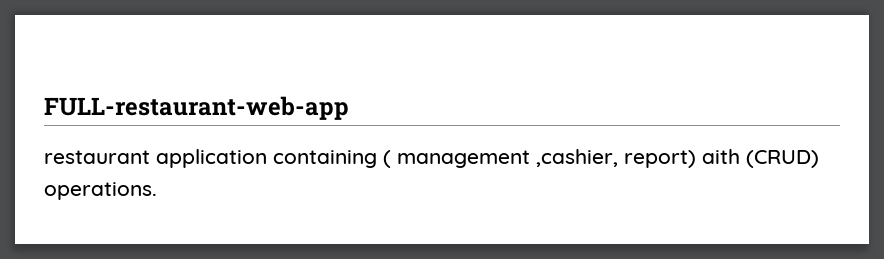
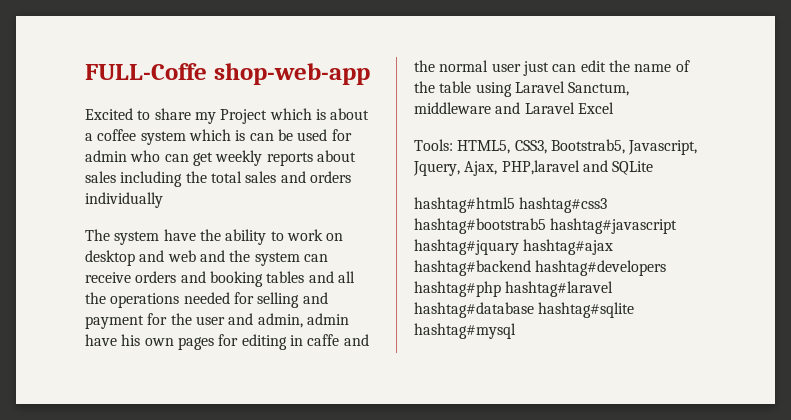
- FULL-restaurant-web-app
- restaurant application containing ( management ,cashier, report) aith (CRUD) operations.
+ FULL-Coffe shop-web-app
+ Excited to share my Project which is about a coffee system which is can be used for admin who can get weekly reports about sales including the total sales and orders individually
+ The system have the ability to work on desktop and web and the system can receive orders and booking tables and all the operations needed for selling and payment for the user and admin, admin have his own pages for editing in caffe and the normal user just can edit the name of the table using Laravel Sanctum, middleware and Laravel Excel
+ Tools: HTML5, CSS3, Bootstrab5, Javascript, Jquery, Ajax, PHP,laravel and SQLite
+ hashtag#html5 hashtag#css3 hashtag#bootstrab5 hashtag#javascript hashtag#jquary hashtag#ajax hashtag#backend hashtag#developers hashtag#php hashtag#laravel hashtag#database hashtag#sqlite hashtag#mysql

